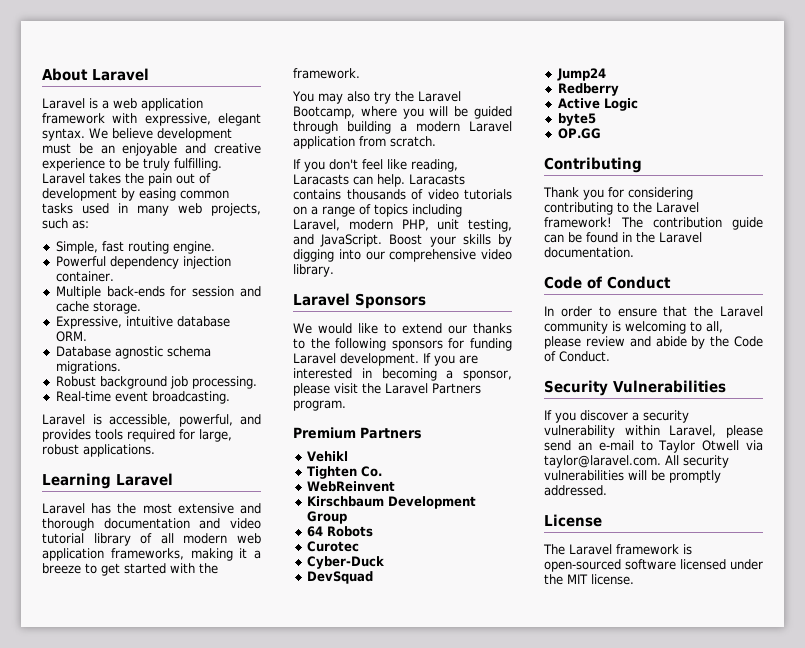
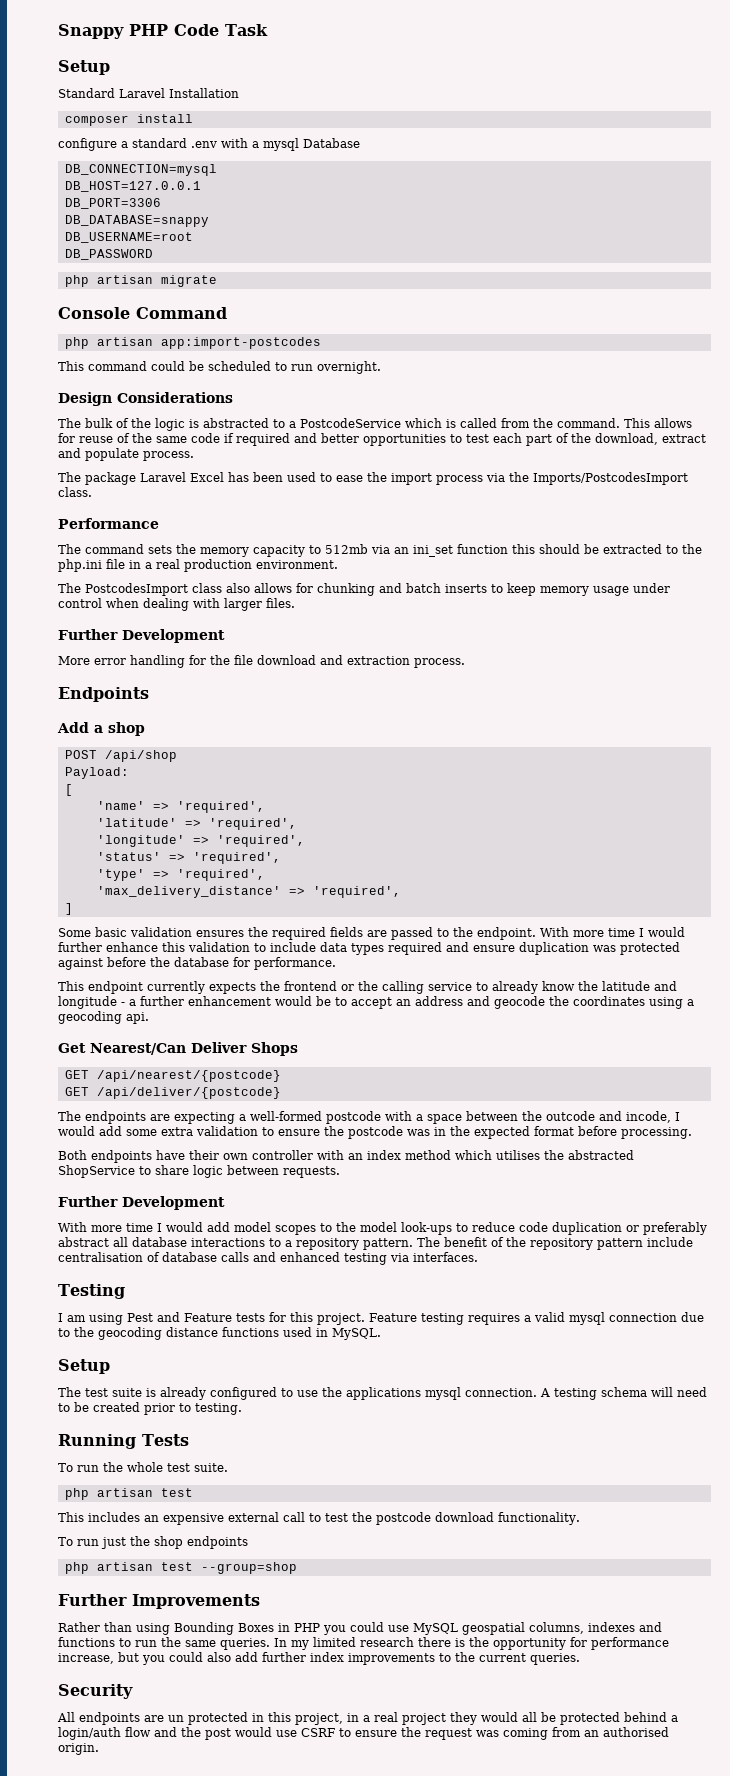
- About Laravel
- Laravel is a web application framework with expressive, elegant syntax. We believe development must be an enjoyable and creative experience to be truly fulfilling. Laravel takes the pain out of development by easing common tasks used in many web projects, such as:
- Simple, fast routing engine.
- Powerful dependency injection container.
- Multiple back-ends for session and cache storage.
- Expressive, intuitive database ORM.
- Database agnostic schema migrations.
- Robust background job processing.
- Real-time event broadcasting.
- Laravel is accessible, powerful, and provides tools required for large, robust applications.
- Learning Laravel
- Laravel has the most extensive and thorough documentation and video tutorial library of all modern web application frameworks, making it a breeze to get started with the framework.
- You may also try the Laravel Bootcamp, where you will be guided through building a modern Laravel application from scratch.
- If you don't feel like reading, Laracasts can help. Laracasts contains thousands of video tutorials on a range of topics including Laravel, modern PHP, unit testing, and JavaScript. Boost your skills by digging into our comprehensive video library.
- Laravel Sponsors
- We would like to extend our thanks to the following sponsors for funding Laravel development. If you are interested in becoming a sponsor, please visit the Laravel Partners program.
- Premium Partners
- Vehikl
- Tighten Co.
- WebReinvent
- Kirschbaum Development Group
- 64 Robots
- Curotec
- Cyber-Duck
- DevSquad
- Jump24
- Redberry
- Active Logic
- byte5
- OP.GG
- Contributing
- Thank you for considering contributing to the Laravel framework! The contribution guide can be found in the Laravel documentation.
- Code of Conduct
- In order to ensure that the Laravel community is welcoming to all, please review and abide by the Code of Conduct.
- Security Vulnerabilities
- If you discover a security vulnerability within Laravel, please send an e-mail to Taylor Otwell via taylor@laravel.com. All security vulnerabilities will be promptly addressed.
- License
- The Laravel framework is open-sourced software licensed under the MIT license.
+ Snappy PHP Code Task
+ Setup
+ Standard Laravel Installation
+ composer install
+ configure a standard .env with a mysql Database
+ DB_CONNECTION=mysql
+ DB_HOST=127.0.0.1
+ DB_PORT=3306
+ DB_DATABASE=snappy
+ DB_USERNAME=root
+ DB_PASSWORD
+ php artisan migrate
+ Console Command
+ php artisan app:import-postcodes
+ This command could be scheduled to run overnight.
+ Design Considerations
+ The bulk of the logic is abstracted to a PostcodeService which is called from the command. This allows for reuse of the same code if required and better opportunities to test each part of the download, extract and populate process.
+ The package Laravel Excel has been used to ease the import process via the Imports/PostcodesImport class.
+ Performance
+ The command sets the memory capacity to 512mb via an ini_set function this should be extracted to the php.ini file in a real production environment.
+ The PostcodesImport class also allows for chunking and batch inserts to keep memory usage under control when dealing with larger files.
+ Further Development
+ More error handling for the file download and extraction process.
+ Endpoints
+ Add a shop
+ POST /api/shop
+ Payload:
+ [
+ 'name' => 'required',
+ 'latitude' => 'required',
+ 'longitude' => 'required',
+ 'status' => 'required',
+ 'type' => 'required',
+ 'max_delivery_distance' => 'required',
+ ]
+ Some basic validation ensures the required fields are passed to the endpoint. With more time I would further enhance this validation to include data types required and ensure duplication was protected against before the database for performance.
+ This endpoint currently expects the frontend or the calling service to already know the latitude and longitude - a further enhancement would be to accept an address and geocode the coordinates using a geocoding api.
+ Get Nearest/Can Deliver Shops
+ GET /api/nearest/{postcode}
+ GET /api/deliver/{postcode}
+ The endpoints are expecting a well-formed postcode with a space between the outcode and incode, I would add some extra validation to ensure the postcode was in the expected format before processing.
+ Both endpoints have their own controller with an index method which utilises the abstracted ShopService to share logic between requests.
+ Further Development
+ With more time I would add model scopes to the model look-ups to reduce code duplication or preferably abstract all database interactions to a repository pattern. The benefit of the repository pattern include centralisation of database calls and enhanced testing via interfaces.
+ Testing
+ I am using Pest and Feature tests for this project. Feature testing requires a valid mysql connection due to the geocoding distance functions used in MySQL.
+ Setup
+ The test suite is already configured to use the applications mysql connection. A testing schema will need to be created prior to testing.
+ Running Tests
+ To run the whole test suite.
+ php artisan test
+ This includes an expensive external call to test the postcode download functionality.
+ To run just the shop endpoints
+ php artisan test --group=shop
+ Further Improvements
+ Rather than using Bounding Boxes in PHP you could use MySQL geospatial columns, indexes and functions to run the same queries. In my limited research there is the opportunity for performance increase, but you could also add further index improvements to the current queries.
+ Security
+ All endpoints are un protected in this project, in a real project they would all be protected behind a login/auth flow and the post would use CSRF to ensure the request was coming from an authorised origin.

